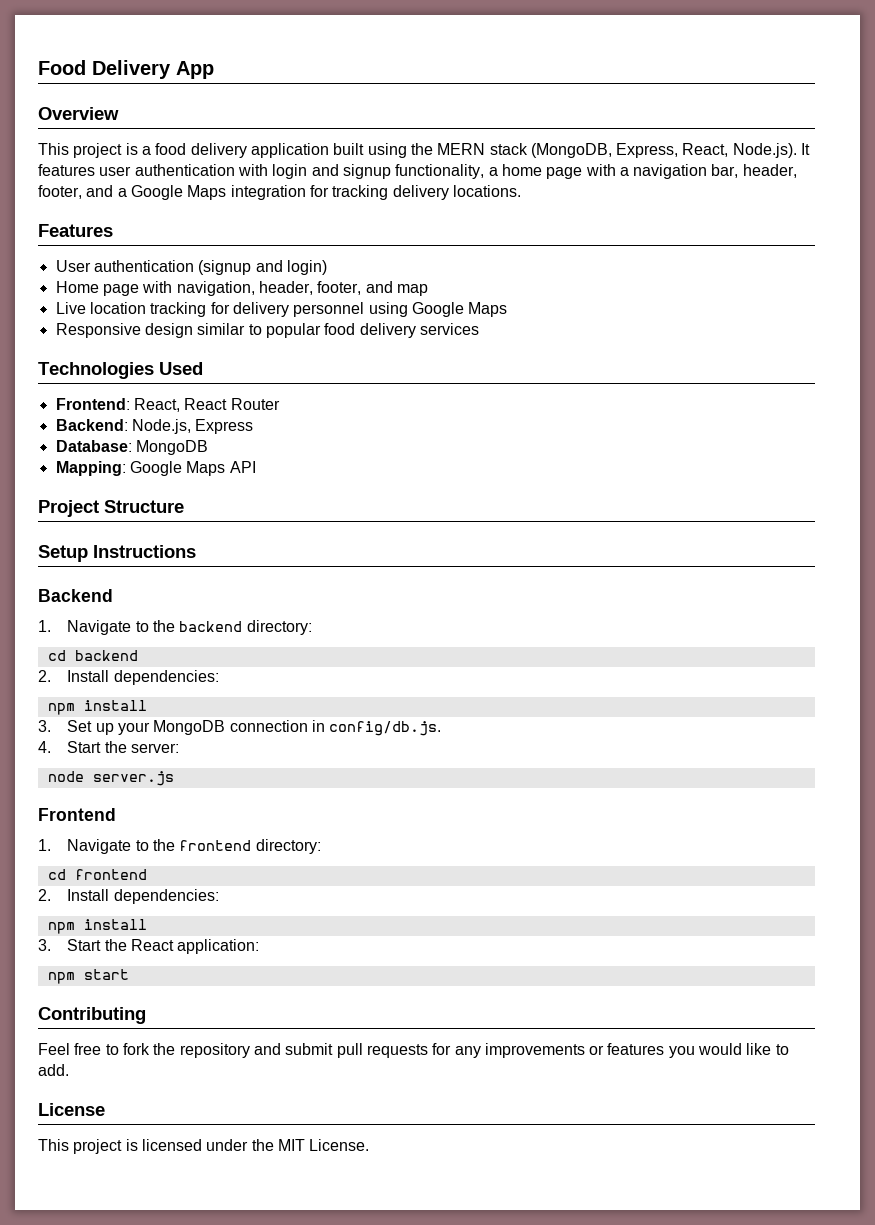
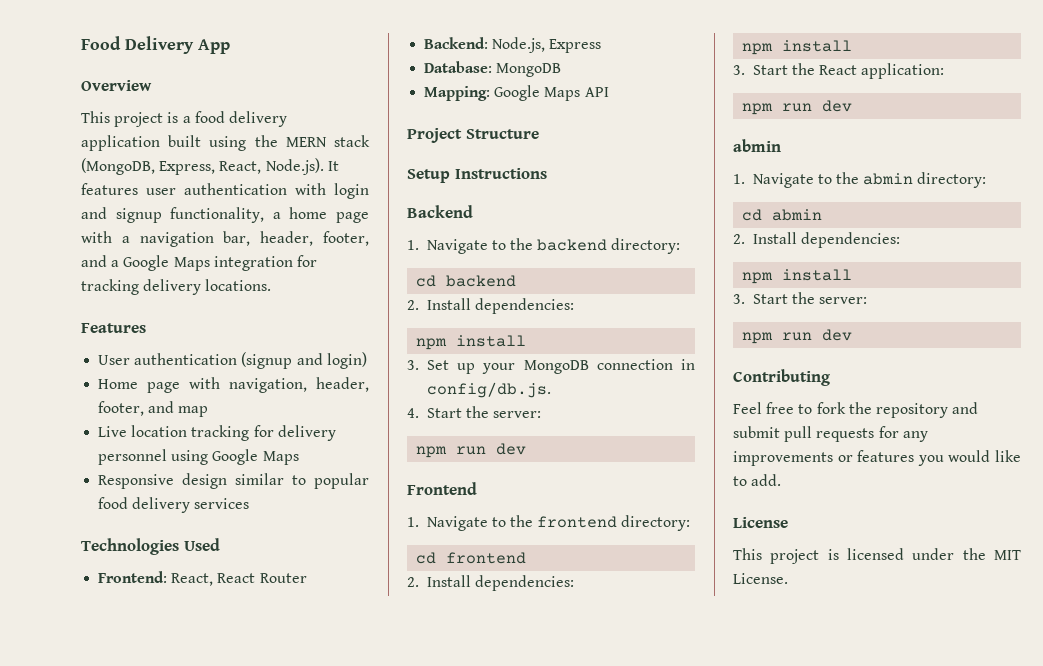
  4. Start the server:
- node server.js
+ npm run dev
  3. Start the React application:
- npm start
+ npm run dev
+ abmin
+ 1. Navigate to the abmin directory:
+ cd abmin
+ 2. Install dependencies:
+ npm install
+ 3. Start the server:
+ npm run dev

